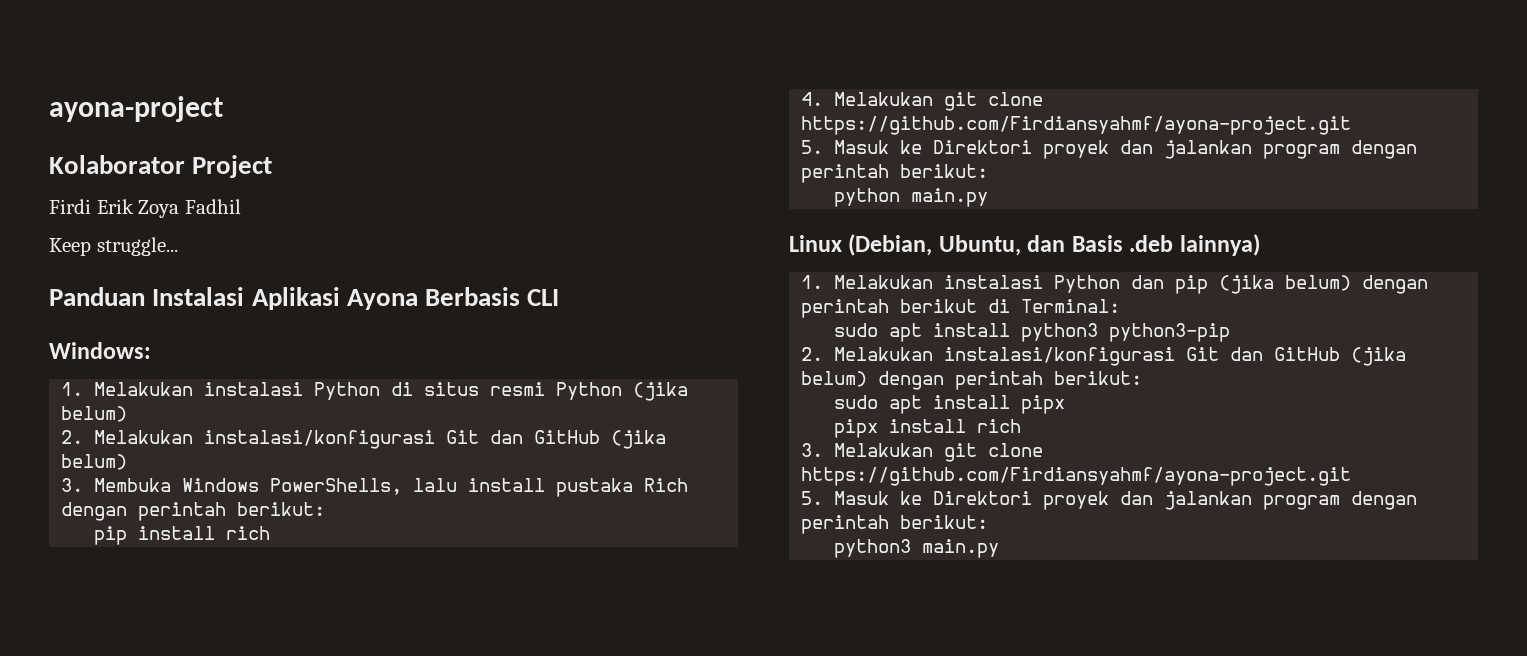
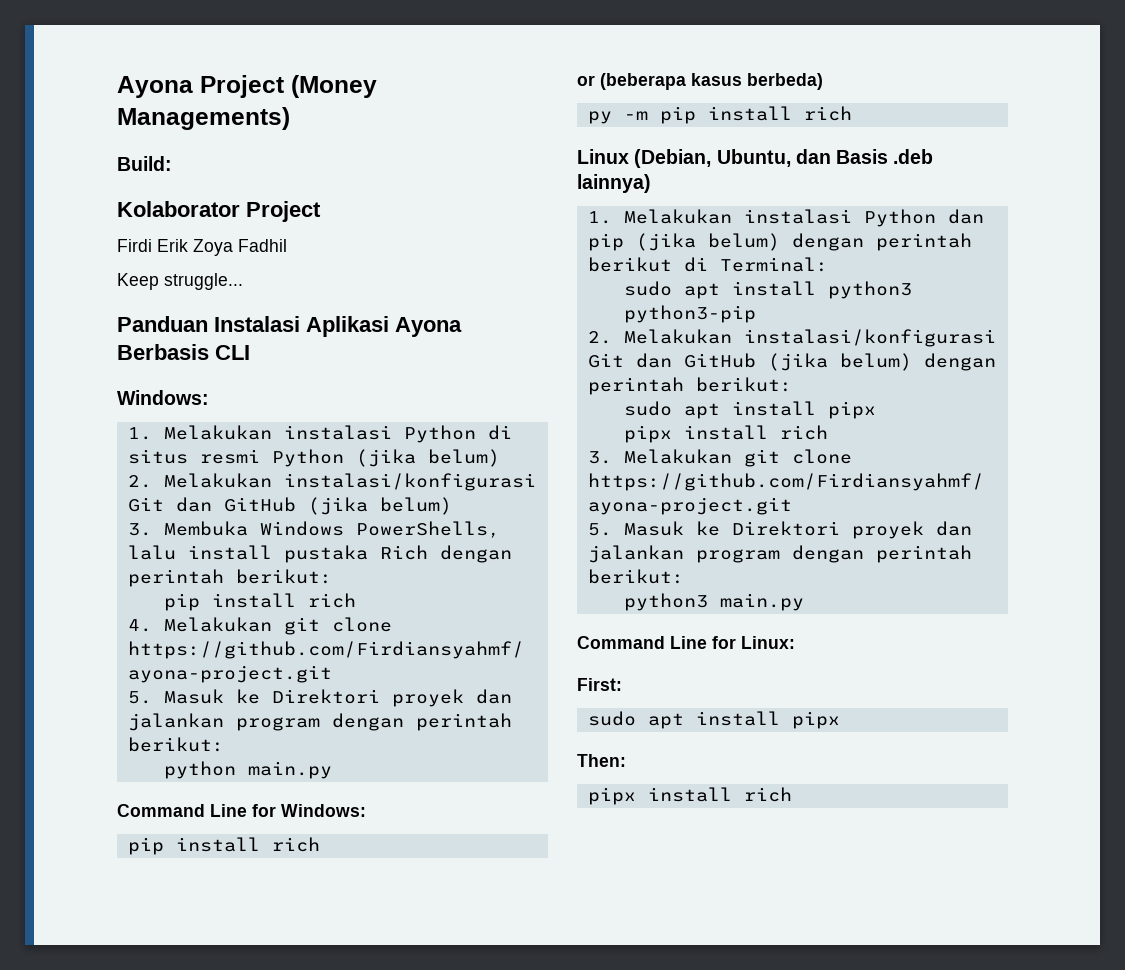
- ayona-project
+ Ayona Project (Money Managements)
+ Build:
+ Command Line for Windows:
+ pip install rich
+ or (beberapa kasus berbeda)
+ py -m pip install rich
+ Command Line for Linux:
+ First:
+ sudo apt install pipx
+ Then:
+ pipx install rich

